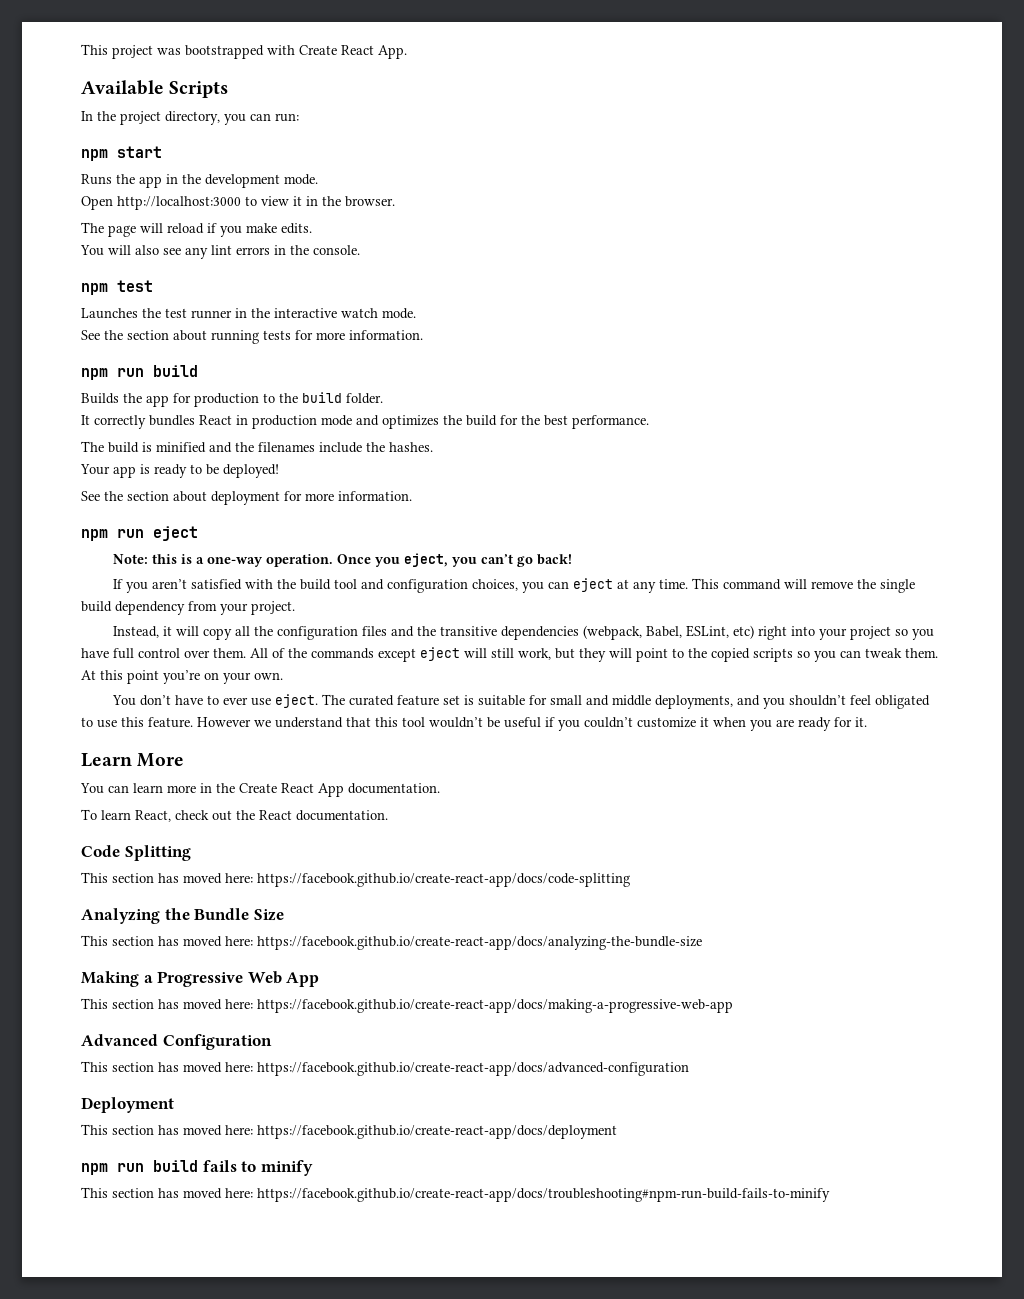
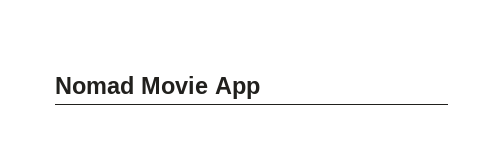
- This project was bootstrapped with Create React App.
- Available Scripts
- In the project directory, you can run:
- npm start
- Runs the app in the development mode.
- Open http://localhost:3000 to view it in the browser.
- The page will reload if you make edits.
- You will also see any lint errors in the console.
- npm test
- Launches the test runner in the interactive watch mode.
- See the section about running tests for more information.
- npm run build
- Builds the app for production to the build folder.
- It correctly bundles React in production mode and optimizes the build for the best performance.
- The build is minified and the filenames include the hashes.
- Your app is ready to be deployed!
- See the section about deployment for more information.
- npm run eject
- Note: this is a one-way operation. Once you eject, you can’t go back!
- If you aren’t satisfied with the build tool and configuration choices, you can eject at any time. This command will remove the single build dependency from your project.
- Instead, it will copy all the configuration files and the transitive dependencies (webpack, Babel, ESLint, etc) right into your project so you have full control over them. All of the commands except eject will still work, but they will point to the copied scripts so you can tweak them. At this point you’re on your own.
- You don’t have to ever use eject. The curated feature set is suitable for small and middle deployments, and you shouldn’t feel obligated to use this feature. However we understand that this tool wouldn’t be useful if you couldn’t customize it when you are ready for it.
- Learn More
- You can learn more in the Create React App documentation.
- To learn React, check out the React documentation.
- Code Splitting
- This section has moved here: https://facebook.github.io/create-react-app/docs/code-splitting
- Analyzing the Bundle Size
- This section has moved here: https://facebook.github.io/create-react-app/docs/analyzing-the-bundle-size
- Making a Progressive Web App
- This section has moved here: https://facebook.github.io/create-react-app/docs/making-a-progressive-web-app
- Advanced Configuration
- This section has moved here: https://facebook.github.io/create-react-app/docs/advanced-configuration
- Deployment
- This section has moved here: https://facebook.github.io/create-react-app/docs/deployment
- npm run build fails to minify
- This section has moved here: https://facebook.github.io/create-react-app/docs/troubleshooting#npm-run-build-fails-to-minify
+ Nomad Movie App

